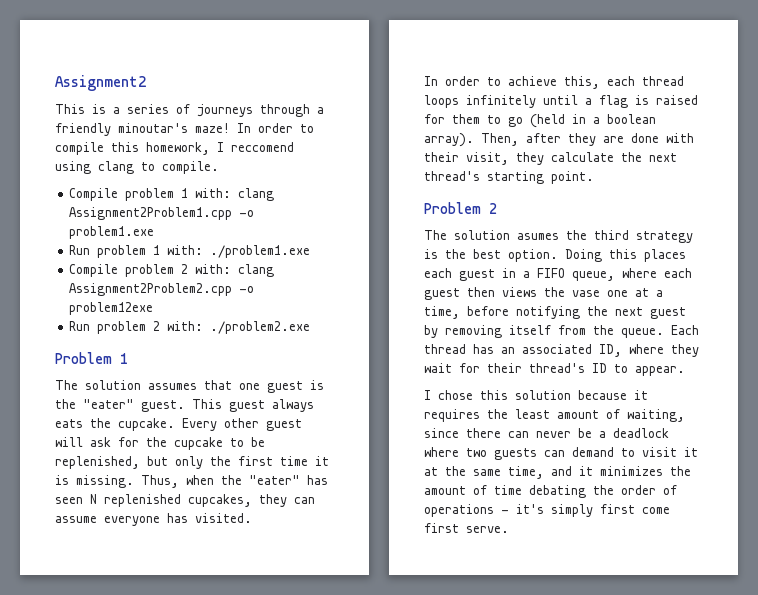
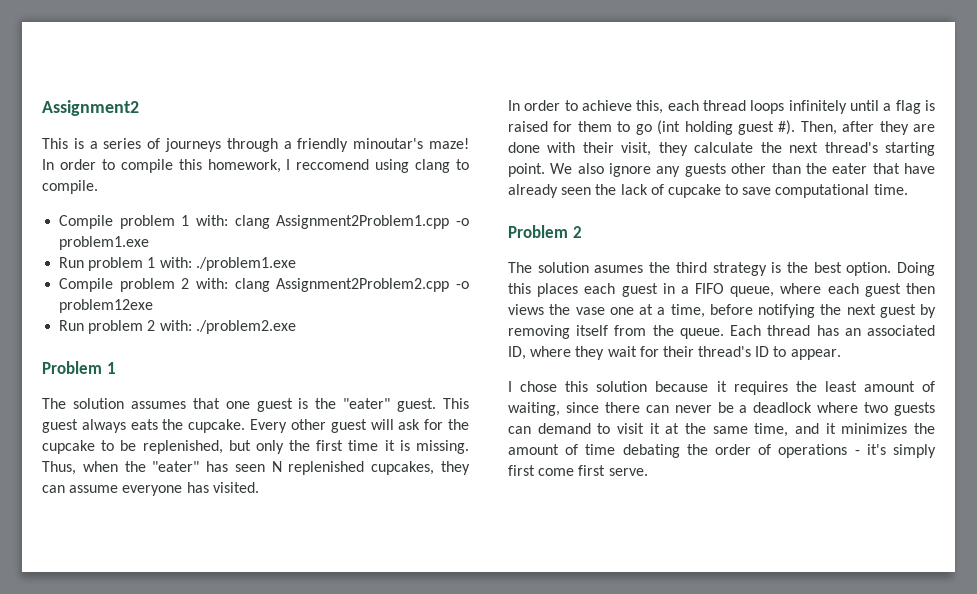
- In order to achieve this, each thread loops infinitely until a flag is raised for them to go (held in a boolean array).
+ In order to achieve this, each thread loops infinitely until a flag is raised for them to go (int holding guest #).
+ We also ignore any guests other than the eater that have already seen the lack of cupcake to save computational time.

